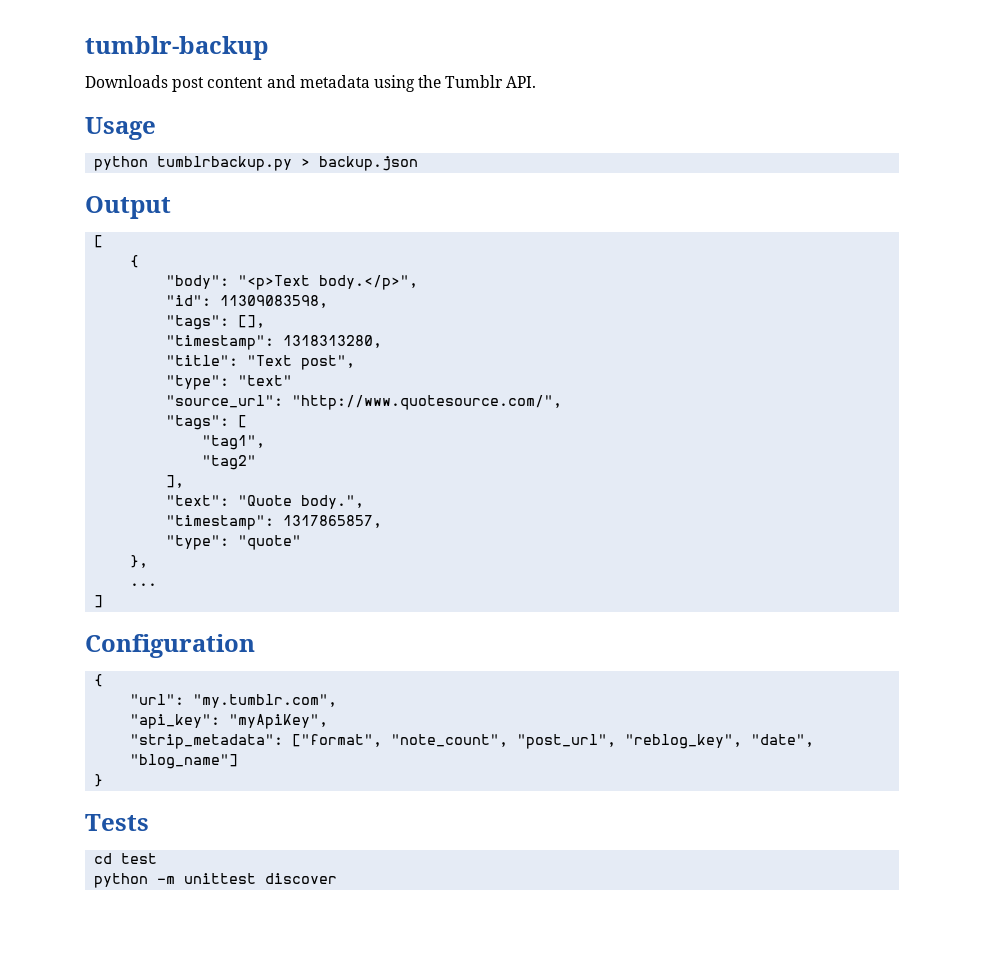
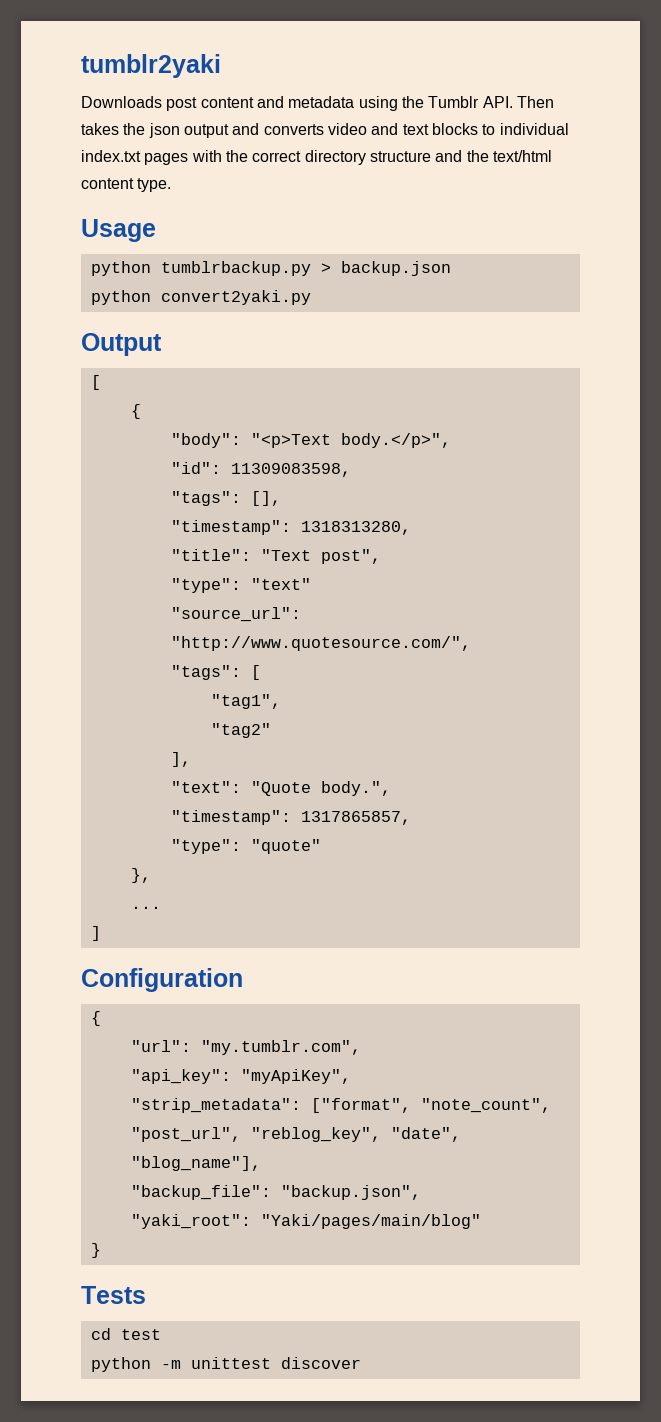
- tumblr-backup
+ tumblr2yaki
- Downloads post content and metadata using the Tumblr API.
+ Downloads post content and metadata using the Tumblr API. Then takes the json output and converts video and text blocks to individual index.txt pages with the correct directory structure and the text/html content type.
+ python convert2yaki.py
- "strip_metadata": ["format", "note_count", "post_url", "reblog_key", "date", "blog_name"]
+ "strip_metadata": ["format", "note_count", "post_url", "reblog_key", "date", "blog_name"],
+ "backup_file": "backup.json",
+ "yaki_root": "Yaki/pages/main/blog"

